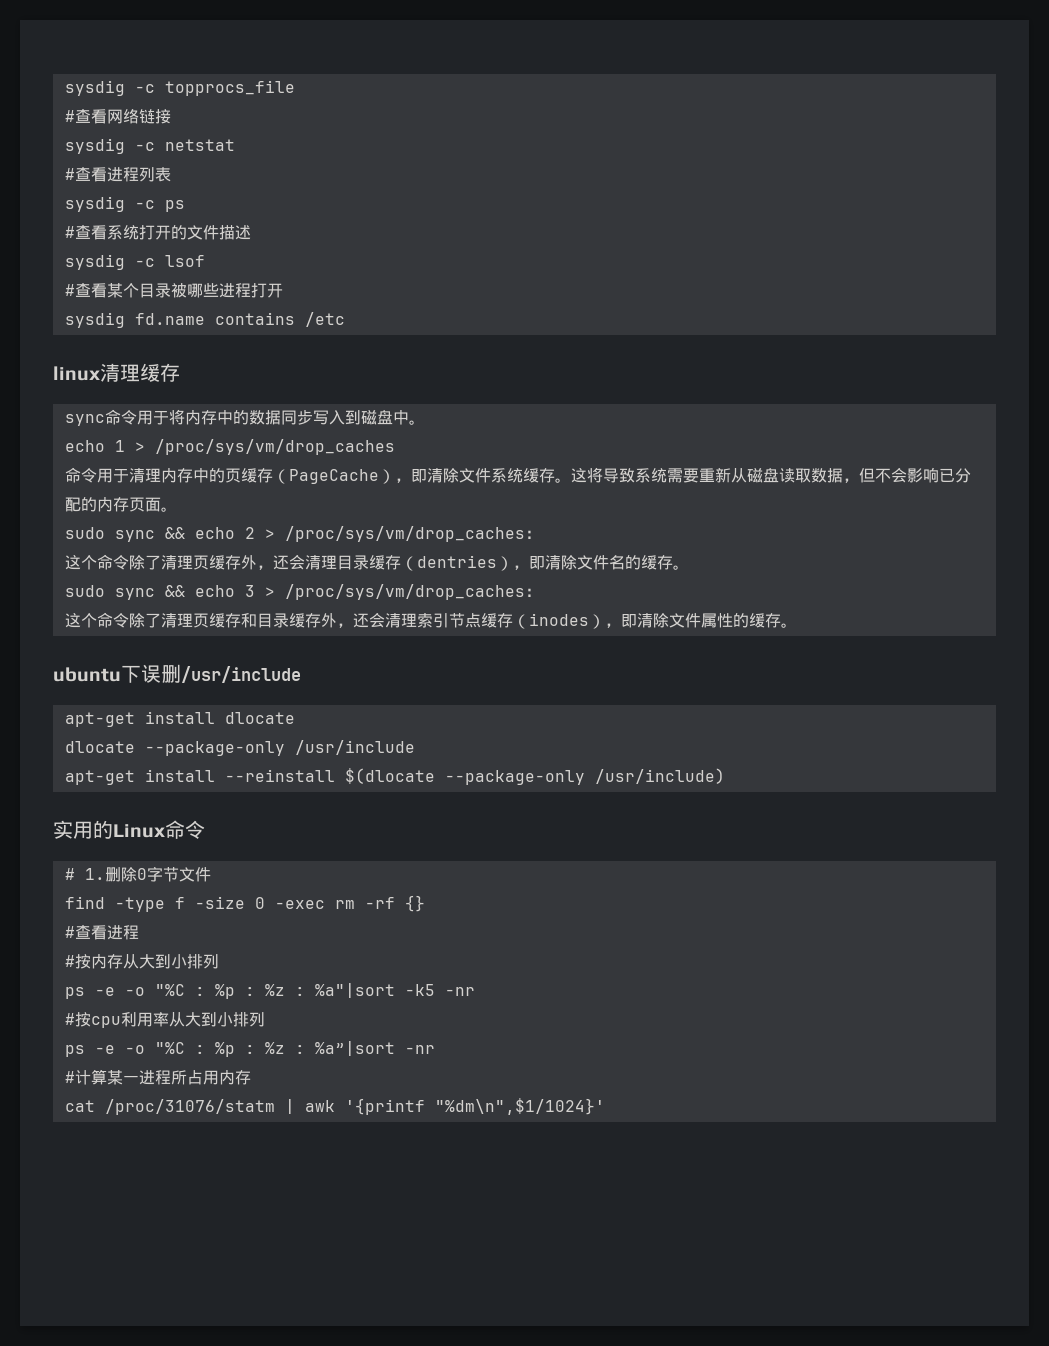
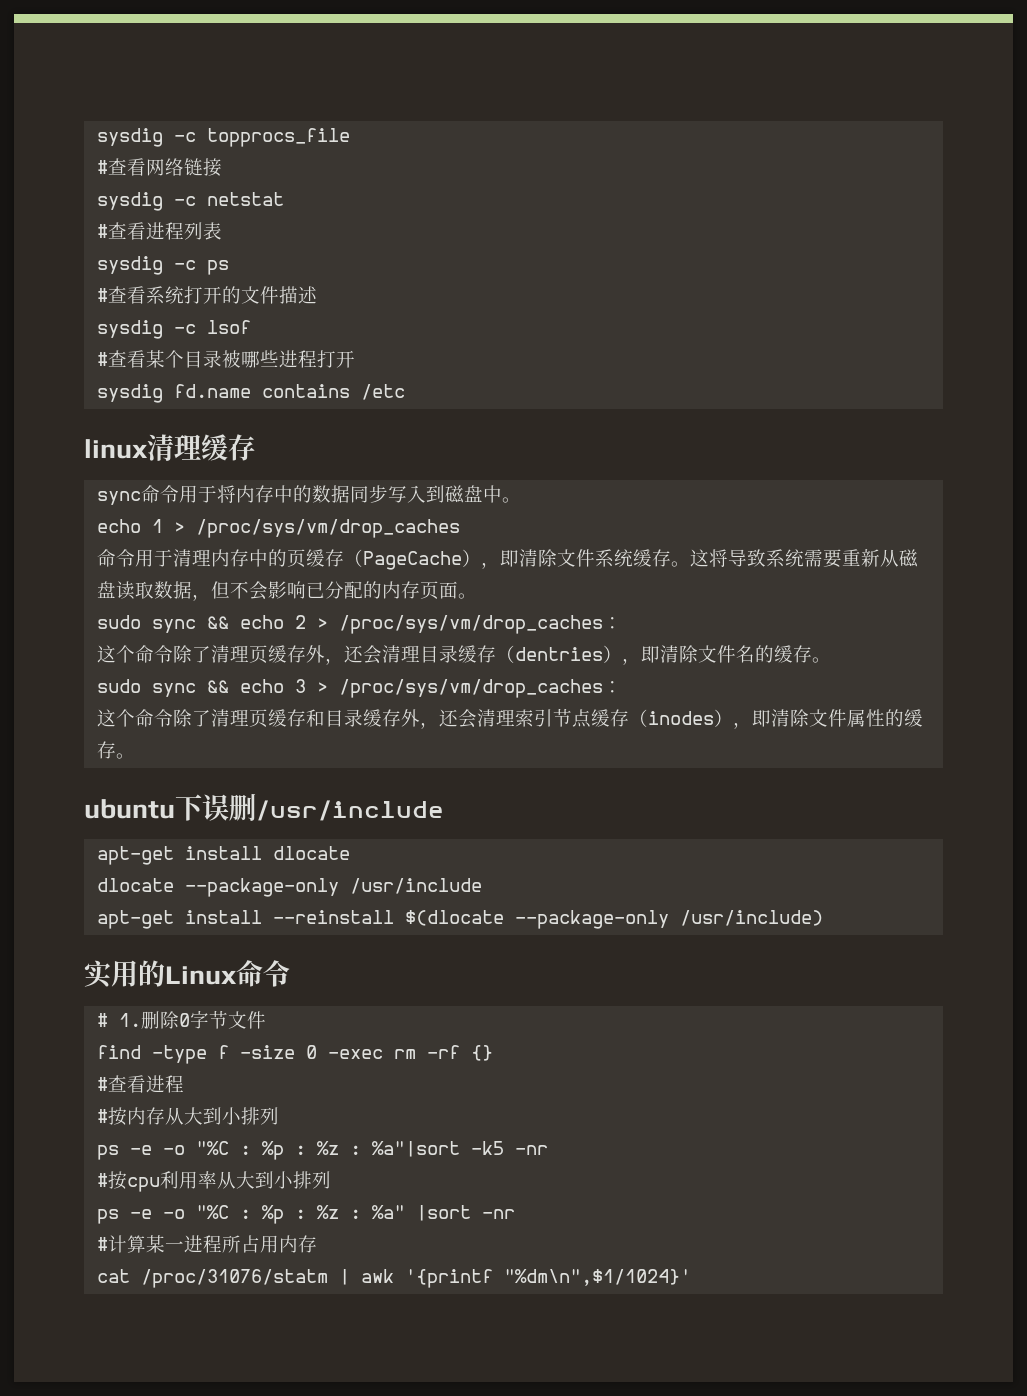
- ps -e -o "%C : %p : %z : %a”|sort -nr
+ ps -e -o "%C : %p : %z : %a" |sort -nr

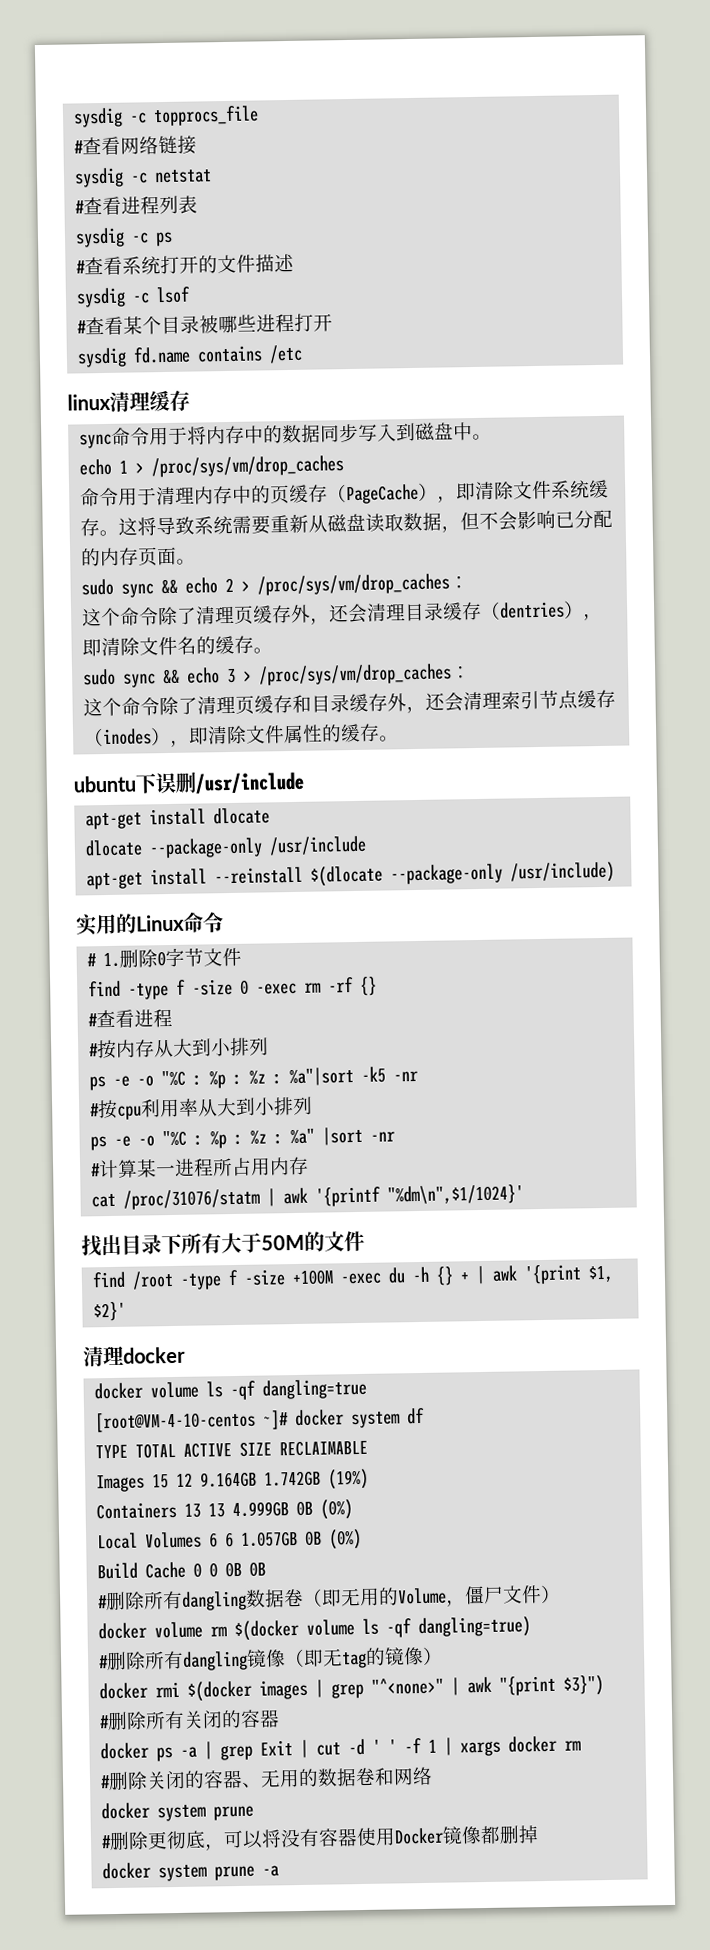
+ 找出目录下所有大于50M的文件
+ find /root -type f -size +100M -exec du -h {} + | awk '{print $1, $2}'
+ 清理docker
+ docker volume ls -qf dangling=true
+ [root@VM-4-10-centos ~]# docker system df
+ TYPE TOTAL ACTIVE SIZE RECLAIMABLE
+ Images 15 12 9.164GB 1.742GB (19%)
+ Containers 13 13 4.999GB 0B (0%)
+ Local Volumes 6 6 1.057GB 0B (0%)
+ Build Cache 0 0 0B 0B
+ #删除所有dangling数据卷（即无用的Volume，僵尸文件）
+ docker volume rm $(docker volume ls -qf dangling=true)
+ #删除所有dangling镜像（即无tag的镜像）
+ docker rmi $(docker images | grep "^<none>" | awk "{print $3}")
+ #删除所有关闭的容器
+ docker ps -a | grep Exit | cut -d ' ' -f 1 | xargs docker rm
+ #删除关闭的容器、无用的数据卷和网络
+ docker system prune
+ #删除更彻底，可以将没有容器使用Docker镜像都删掉
+ docker system prune -a

